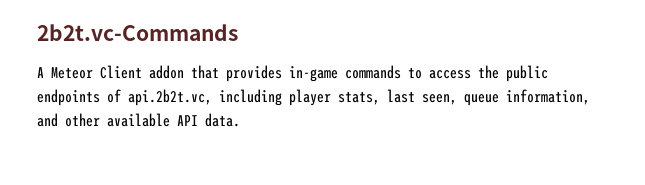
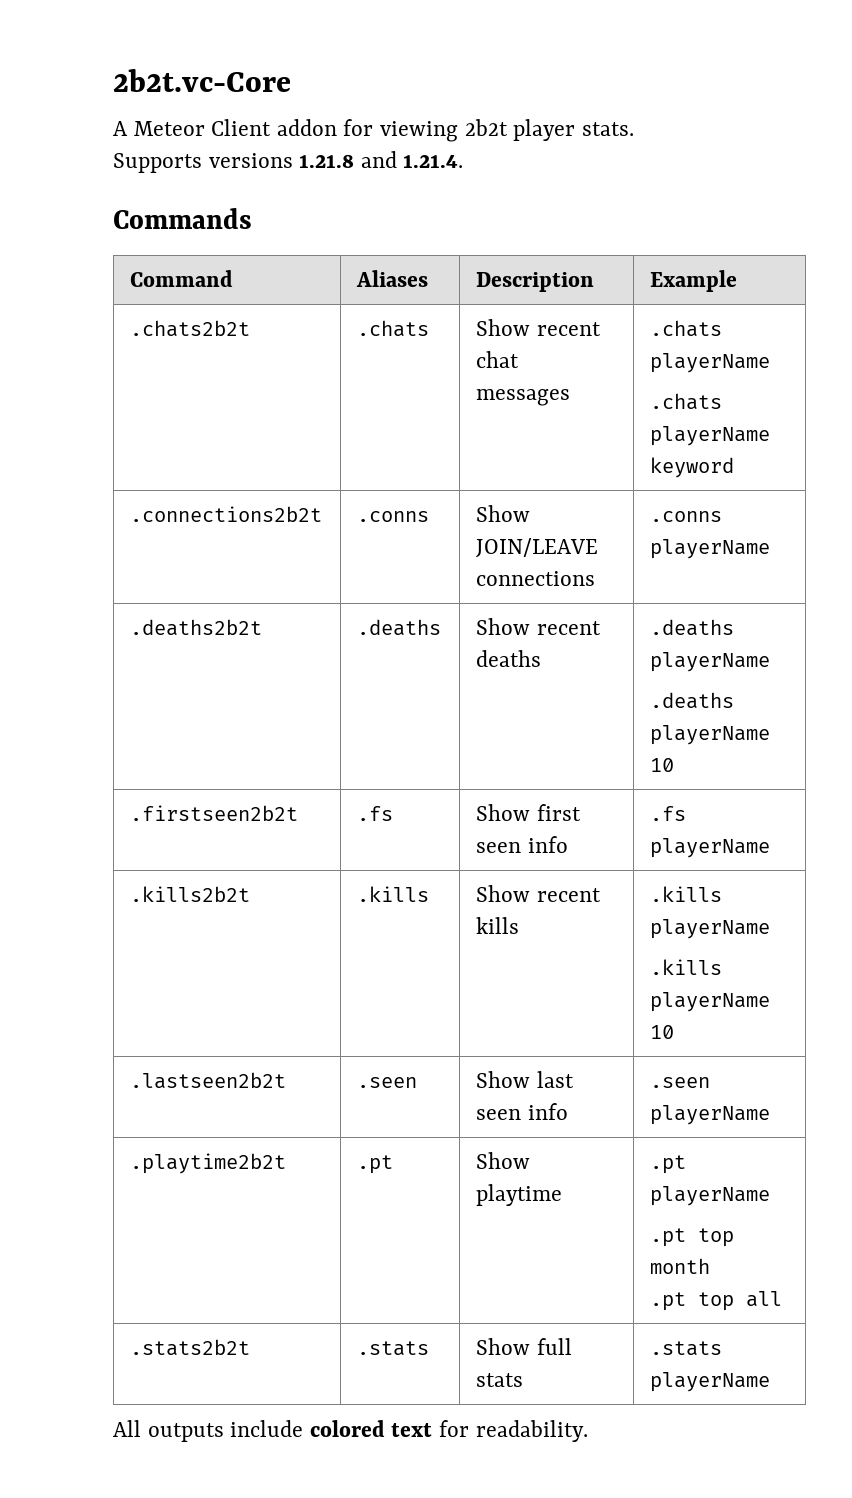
- 2b2t.vc-Commands
+ 2b2t.vc-Core
- A Meteor Client addon that provides in-game commands to access the public endpoints of api.2b2t.vc, including player stats, last seen, queue information, and other available API data.
+ A Meteor Client addon for viewing 2b2t player stats.
+ Supports versions 1.21.8 and 1.21.4.
+ Commands
+ Command | Aliases | Description | Example
+ .chats2b2t | .chats | Show recent chat messages | .chats playerName
+ .chats playerName keyword
+ .connections2b2t | .conns | Show JOIN/LEAVE connections | .conns playerName
+ .deaths2b2t | .deaths | Show recent deaths | .deaths playerName
+ .deaths playerName 10
+ .firstseen2b2t | .fs | Show first seen info | .fs playerName
+ .kills2b2t | .kills | Show recent kills | .kills playerName
+ .kills playerName 10
+ .lastseen2b2t | .seen | Show last seen info | .seen playerName
+ .playtime2b2t | .pt | Show playtime | .pt playerName
+ .pt top month
+ .pt top all
+ .stats2b2t | .stats | Show full stats | .stats playerName
+ All outputs include colored text for readability.

